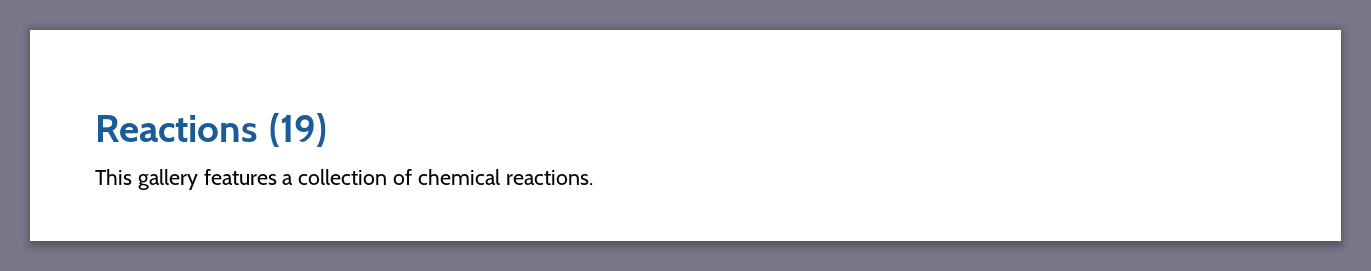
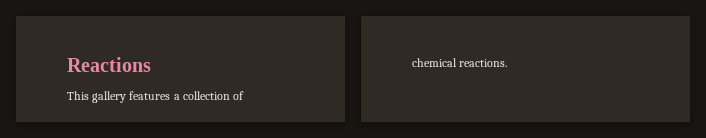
- Reactions (19)
+ Reactions

